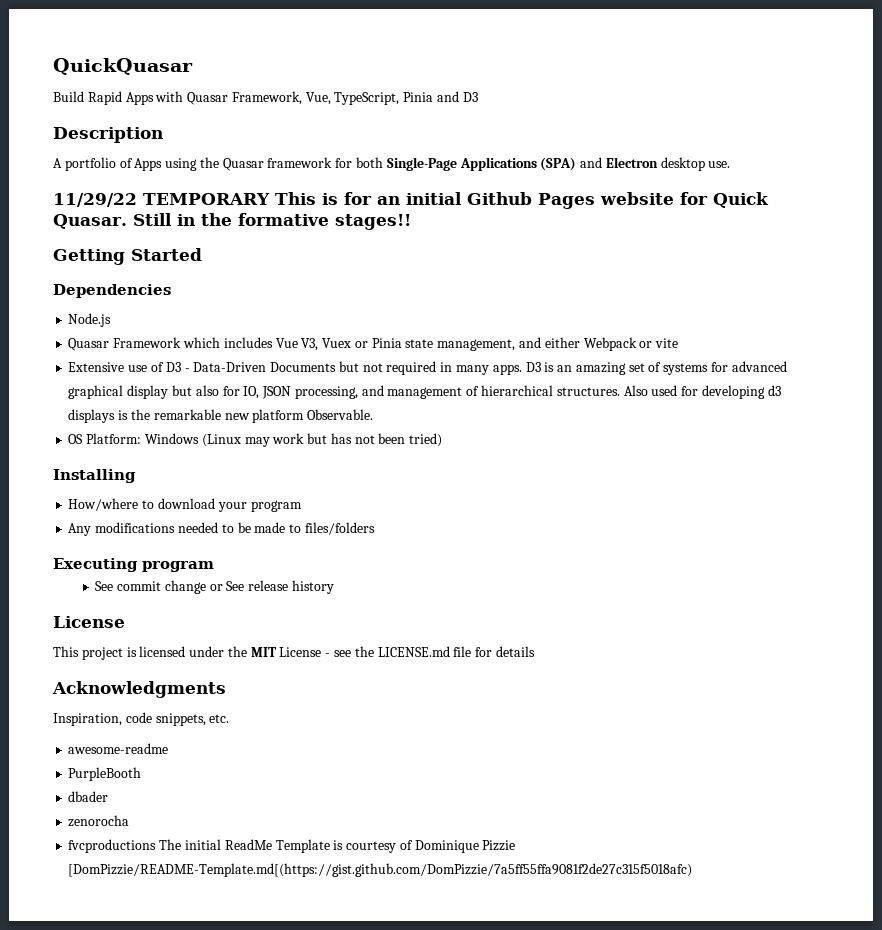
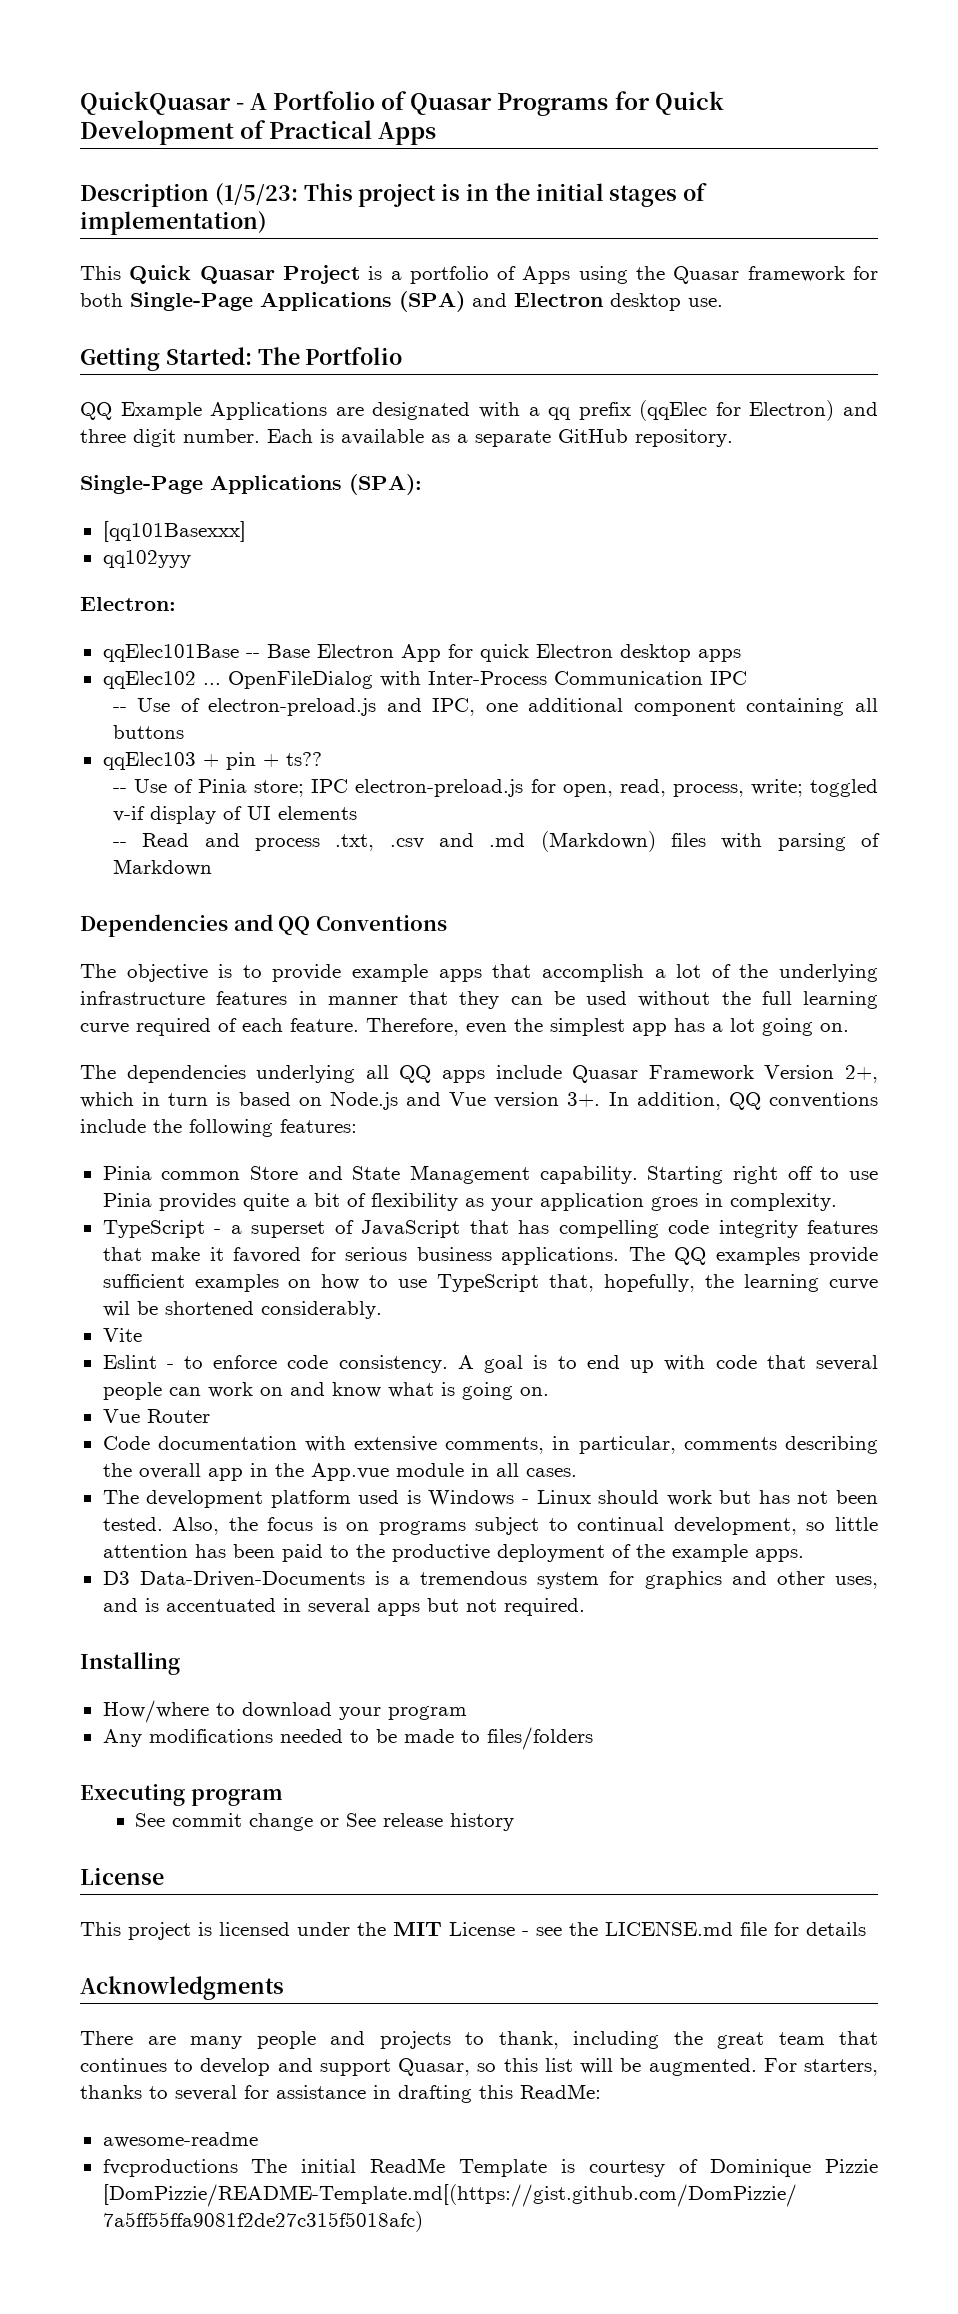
- QuickQuasar
- Build Rapid Apps with Quasar Framework, Vue, TypeScript, Pinia and D3
- Description
- A portfolio of Apps using the Quasar framework for both Single-Page Applications (SPA) and Electron desktop use.
+ QuickQuasar - A Portfolio of Quasar Programs for Quick Development of Practical Apps
+ Description (1/5/23: This project is in the initial stages of implementation)
+ This Quick Quasar Project is a portfolio of Apps using the Quasar framework for both Single-Page Applications (SPA) and Electron desktop use.
- 11/29/22 TEMPORARY This is for an initial Github Pages website for Quick Quasar. Still in the formative stages!!
- Getting Started
- Dependencies
- Node.js
- Quasar Framework which includes Vue V3, Vuex or Pinia state management, and either Webpack or vite
- Extensive use of D3 - Data-Driven Documents but not required in many apps. D3 is an amazing set of systems for advanced graphical display but also for IO, JSON processing, and management of hierarchical structures. Also used for developing d3 displays is the remarkable new platform Observable.
- OS Platform: Windows (Linux may work but has not been tried)
+ Getting Started: The Portfolio
+ QQ Example Applications are designated with a qq prefix (qqElec for Electron) and three digit number. Each is available as a separate GitHub repository.
+ Single-Page Applications (SPA):
+ [qq101Basexxx]
+ qq102yyy
+ Electron:
+ qqElec101Base -- Base Electron App for quick Electron desktop apps
+ qqElec102 ... OpenFileDialog with Inter-Process Communication IPC
+ -- Use of electron-preload.js and IPC, one additional component containing all buttons
+ qqElec103 + pin + ts??
+ -- Use of Pinia store; IPC electron-preload.js for open, read, process, write; toggled v-if display of UI elements
+ -- Read and process .txt, .csv and .md (Markdown) files with parsing of Markdown
+ Dependencies and QQ Conventions
+ The objective is to provide example apps that accomplish a lot of the underlying infrastructure features in manner that they can be used without the full learning curve required of each feature. Therefore, even the simplest app has a lot going on.
+ The dependencies underlying all QQ apps include Quasar Framework Version 2+, which in turn is based on Node.js and Vue version 3+. In addition, QQ conventions include the following features:
+ Pinia common Store and State Management capability. Starting right off to use Pinia provides quite a bit of flexibility as your application groes in complexity.
+ TypeScript - a superset of JavaScript that has compelling code integrity features that make it favored for serious business applications. The QQ examples provide sufficient examples on how to use TypeScript that, hopefully, the learning curve wil be shortened considerably.
+ Vite
+ Eslint - to enforce code consistency. A goal is to end up with code that several people can work on and know what is going on.
+ Vue Router
+ Code documentation with extensive comments, in particular, comments describing the overall app in the App.vue module in all cases.
+ The development platform used is Windows - Linux should work but has not been tested. Also, the focus is on programs subject to continual development, so little attention has been paid to the productive deployment of the example apps.
+ D3 Data-Driven-Documents is a tremendous system for graphics and other uses, and is accentuated in several apps but not required.
- Inspiration, code snippets, etc.
+ There are many people and projects to thank, including the great team that continues to develop and support Quasar, so this list will be augmented. For starters, thanks to several for assistance in drafting this ReadMe:
  awesome-readme
- PurpleBooth
- dbader
- zenorocha

